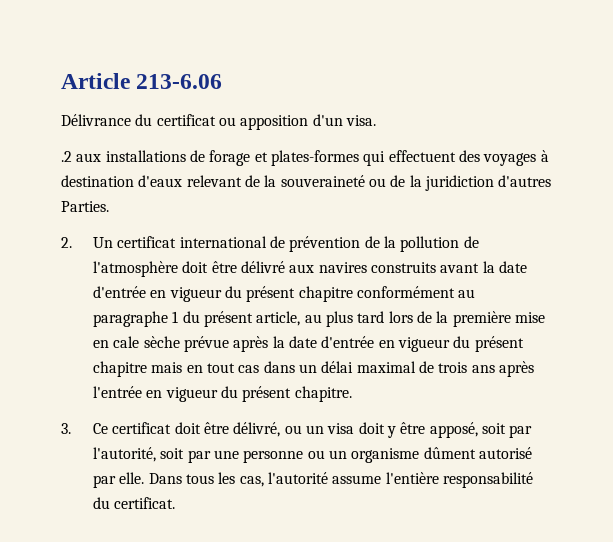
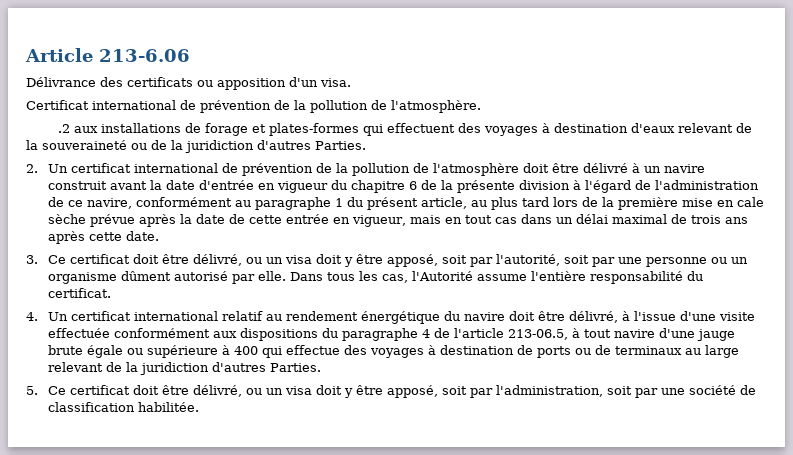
- Délivrance du certificat ou apposition d'un visa.
+ Délivrance des certificats ou apposition d'un visa.
+ Certificat international de prévention de la pollution de l'atmosphère.
- 2. Un certificat international de prévention de la pollution de l'atmosphère doit être délivré aux navires construits avant la date d'entrée en vigueur du présent chapitre conformément au paragraphe 1 du présent article, au plus tard lors de la première mise en cale sèche prévue après la date d'entrée en vigueur du présent chapitre mais en tout cas dans un délai maximal de trois ans après l'entrée en vigueur du présent chapitre.
+ 2. Un certificat international de prévention de la pollution de l'atmosphère doit être délivré à un navire construit avant la date d'entrée en vigueur du chapitre 6 de la présente division à l'égard de l'administration de ce navire, conformément au paragraphe 1 du présent article, au plus tard lors de la première mise en cale sèche prévue après la date de cette entrée en vigueur, mais en tout cas dans un délai maximal de trois ans après cette date.
- Dans tous les cas, l'autorité assume l'entière responsabilité du certificat.
+ Dans tous les cas, l'Autorité assume l'entière responsabilité du certificat.
+ 4. Un certificat international relatif au rendement énergétique du navire doit être délivré, à l'issue d'une visite effectuée conformément aux dispositions du paragraphe 4 de l'article 213-06.5, à tout navire d'une jauge brute égale ou supérieure à 400 qui effectue des voyages à destination de ports ou de terminaux au large relevant de la juridiction d'autres Parties.
+ 5. Ce certificat doit être délivré, ou un visa doit y être apposé, soit par l'administration, soit par une société de classification habilitée.

